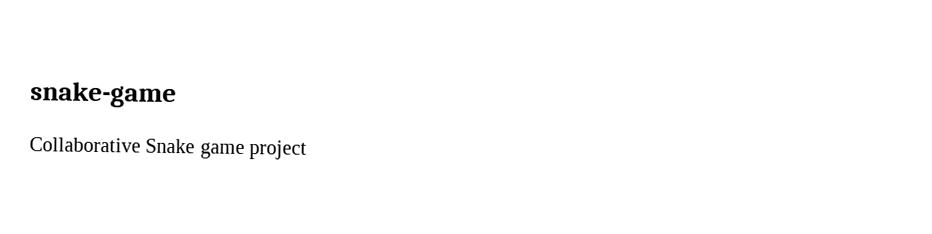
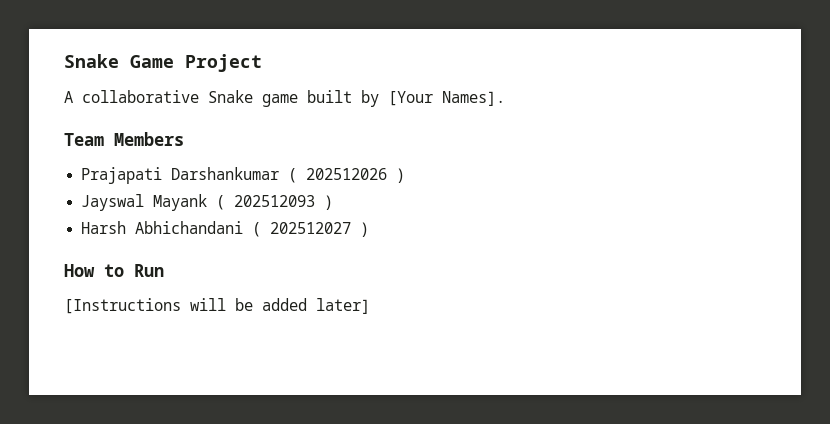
- snake-game
- Collaborative Snake game project
+ Snake Game Project
+ A collaborative Snake game built by [Your Names].
+ Team Members
+ Prajapati Darshankumar ( 202512026 )
+ Jayswal Mayank ( 202512093 )
+ Harsh Abhichandani ( 202512027 )
+ How to Run
+ [Instructions will be added later]

